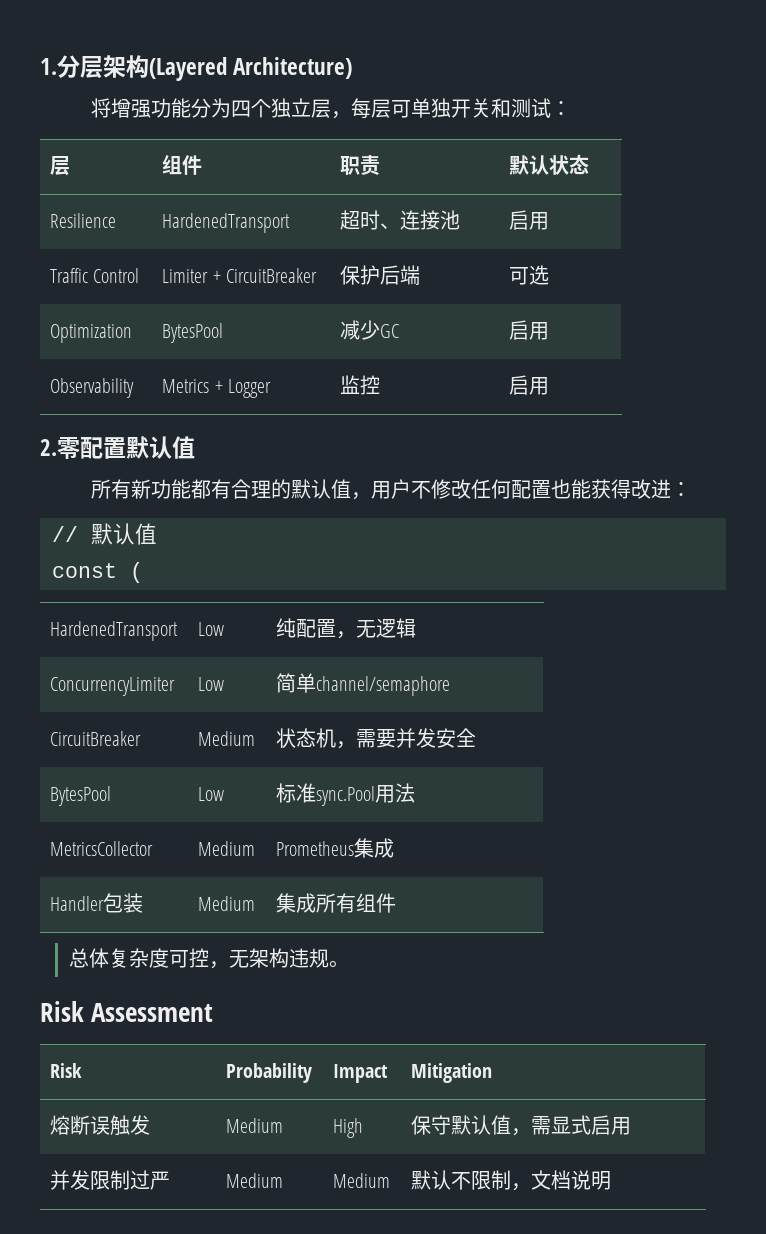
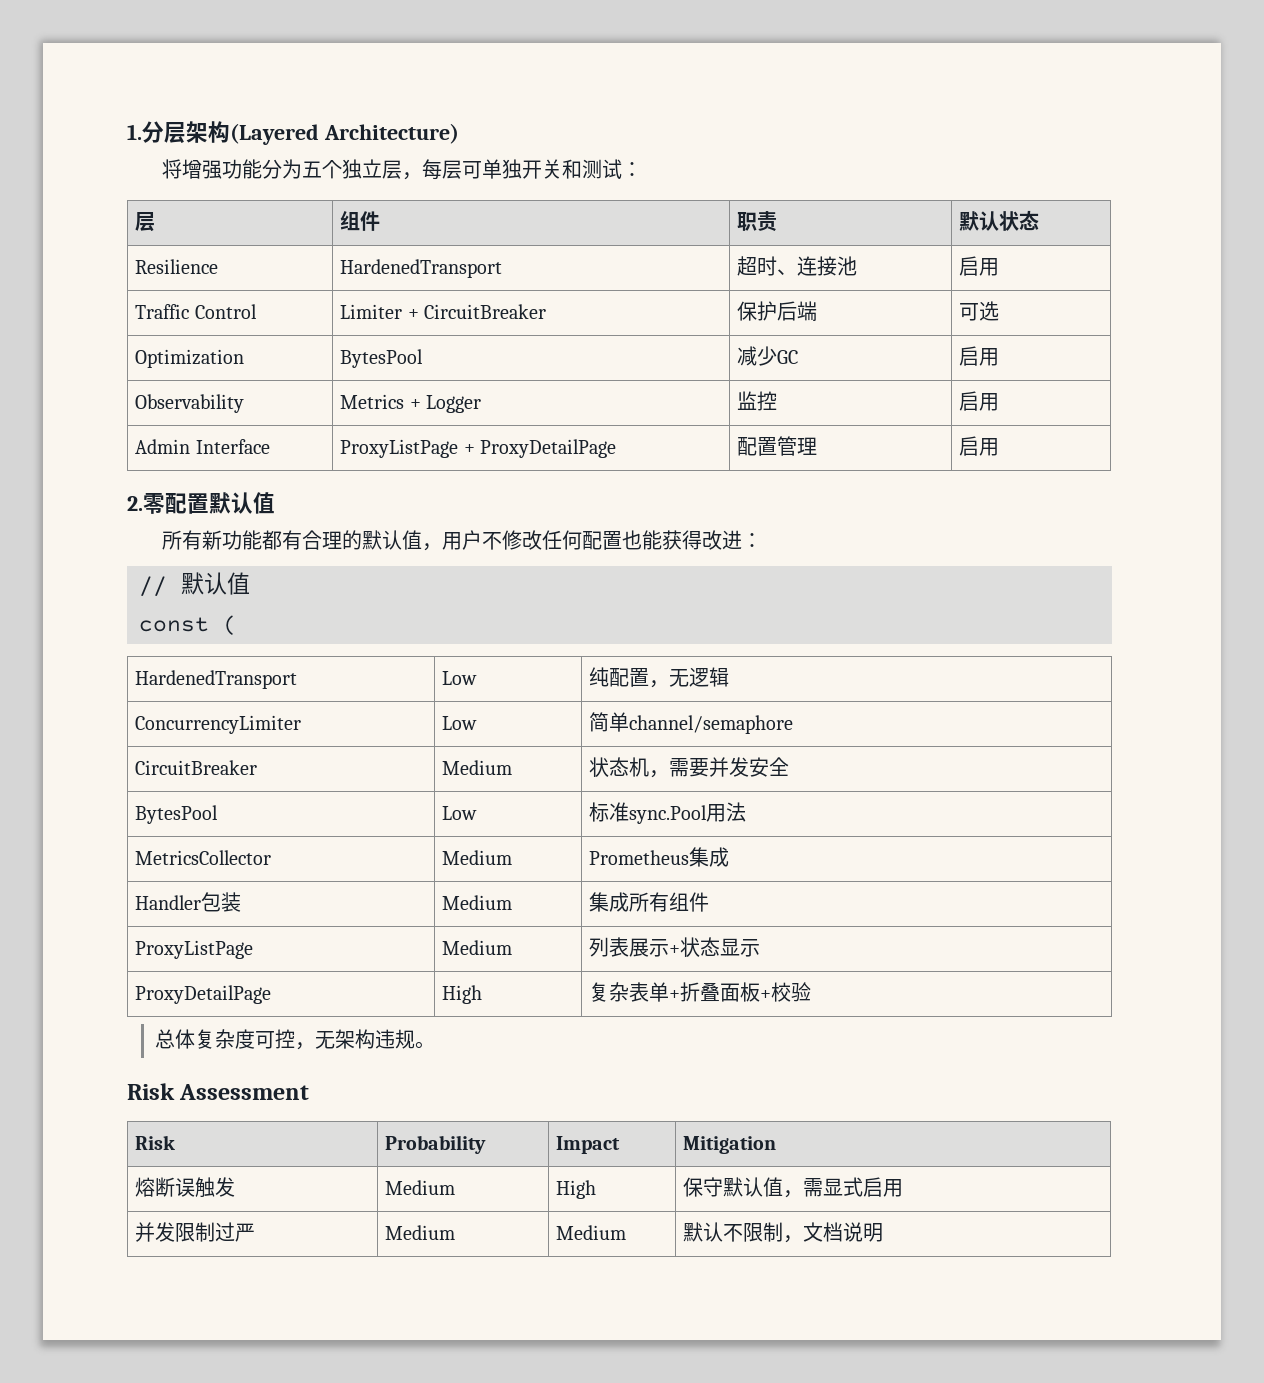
- 将增强功能分为四个独立层，每层可单独开关和测试：
+ 将增强功能分为五个独立层，每层可单独开关和测试：
+ Admin Interface | ProxyListPage + ProxyDetailPage | 配置管理 | 启用
+ ProxyListPage | Medium | 列表展示+状态显示
+ ProxyDetailPage | High | 复杂表单+折叠面板+校验

